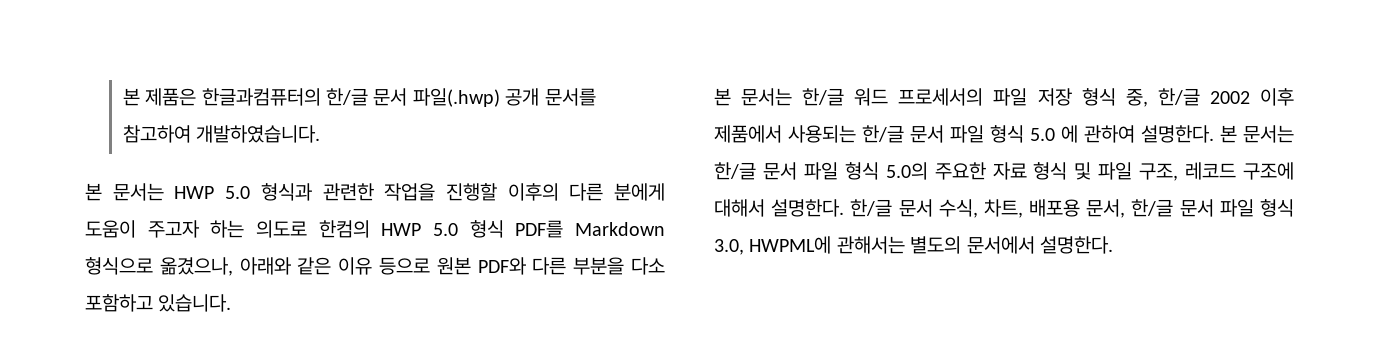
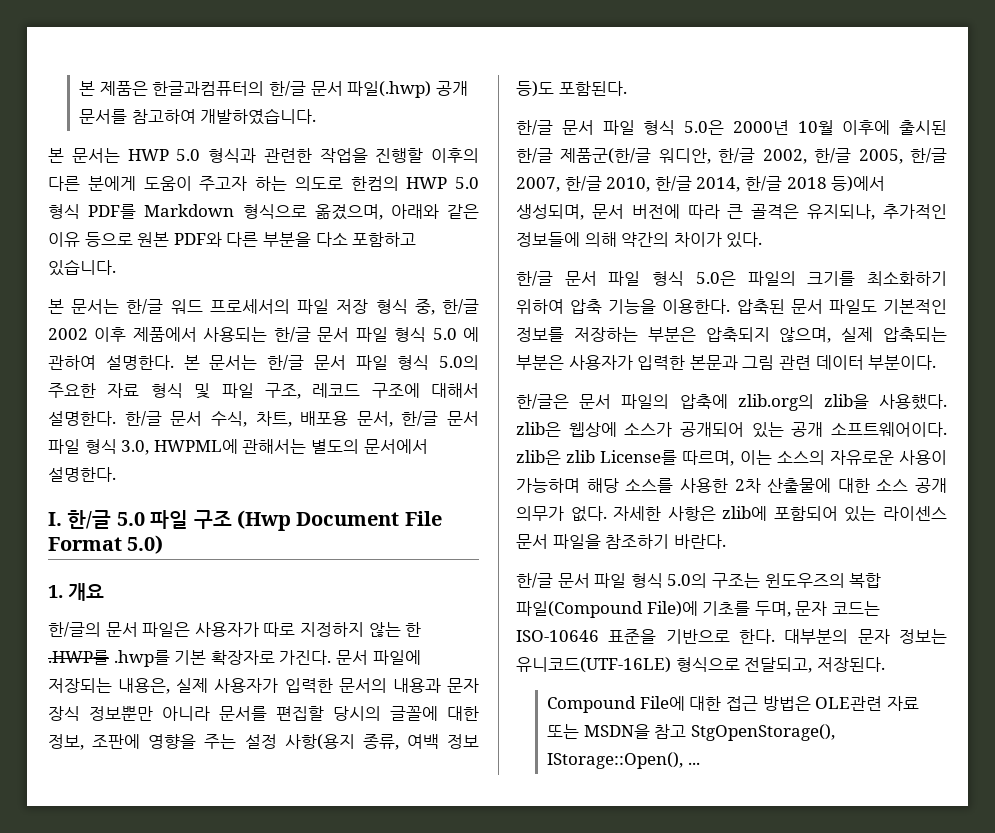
- 본 문서는 HWP 5.0 형식과 관련한 작업을 진행할 이후의 다른 분에게 도움이 주고자 하는 의도로 한컴의 HWP 5.0 형식 PDF를 Markdown 형식으로 옮겼으나, 아래와 같은 이유 등으로 원본 PDF와 다른 부분을 다소 포함하고 있습니다.
+ 본 문서는 HWP 5.0 형식과 관련한 작업을 진행할 이후의 다른 분에게 도움이 주고자 하는 의도로 한컴의 HWP 5.0 형식 PDF를 Markdown 형식으로 옮겼으며, 아래와 같은 이유 등으로 원본 PDF와 다른 부분을 다소 포함하고 있습니다.
+ I. 한/글 5.0 파일 구조 (Hwp Document File Format 5.0)
+ 1. 개요
+ 한/글의 문서 파일은 사용자가 따로 지정하지 않는 한 .HWP를 .hwp를 기본 확장자로 가진다. 문서 파일에 저장되는 내용은, 실제 사용자가 입력한 문서의 내용과 문자 장식 정보뿐만 아니라 문서를 편집할 당시의 글꼴에 대한 정보, 조판에 영향을 주는 설정 사항(용지 종류, 여백 정보 등)도 포함된다.
+ 한/글 문서 파일 형식 5.0은 2000년 10월 이후에 출시된 한/글 제품군(한/글 워디안, 한/글 2002, 한/글 2005, 한/글 2007, 한/글 2010, 한/글 2014, 한/글 2018 등)에서 생성되며, 문서 버전에 따라 큰 골격은 유지되나, 추가적인 정보들에 의해 약간의 차이가 있다.
+ 한/글 문서 파일 형식 5.0은 파일의 크기를 최소화하기 위하여 압축 기능을 이용한다. 압축된 문서 파일도 기본적인 정보를 저장하는 부분은 압축되지 않으며, 실제 압축되는 부분은 사용자가 입력한 본문과 그림 관련 데이터 부분이다.
+ 한/글은 문서 파일의 압축에 zlib.org의 zlib을 사용했다. zlib은 웹상에 소스가 공개되어 있는 공개 소프트웨어이다. zlib은 zlib License를 따르며, 이는 소스의 자유로운 사용이 가능하며 해당 소스를 사용한 2차 산출물에 대한 소스 공개 의무가 없다. 자세한 사항은 zlib에 포함되어 있는 라이센스 문서 파일을 참조하기 바란다.
+ 한/글 문서 파일 형식 5.0의 구조는 윈도우즈의 복합 파일(Compound File)에 기초를 두며, 문자 코드는 ISO-10646 표준을 기반으로 한다. 대부분의 문자 정보는 유니코드(UTF-16LE) 형식으로 전달되고, 저장된다.
+ Compound File에 대한 접근 방법은 OLE관련 자료 또는 MSDN을 참고 StgOpenStorage(), IStorage::Open(), ...

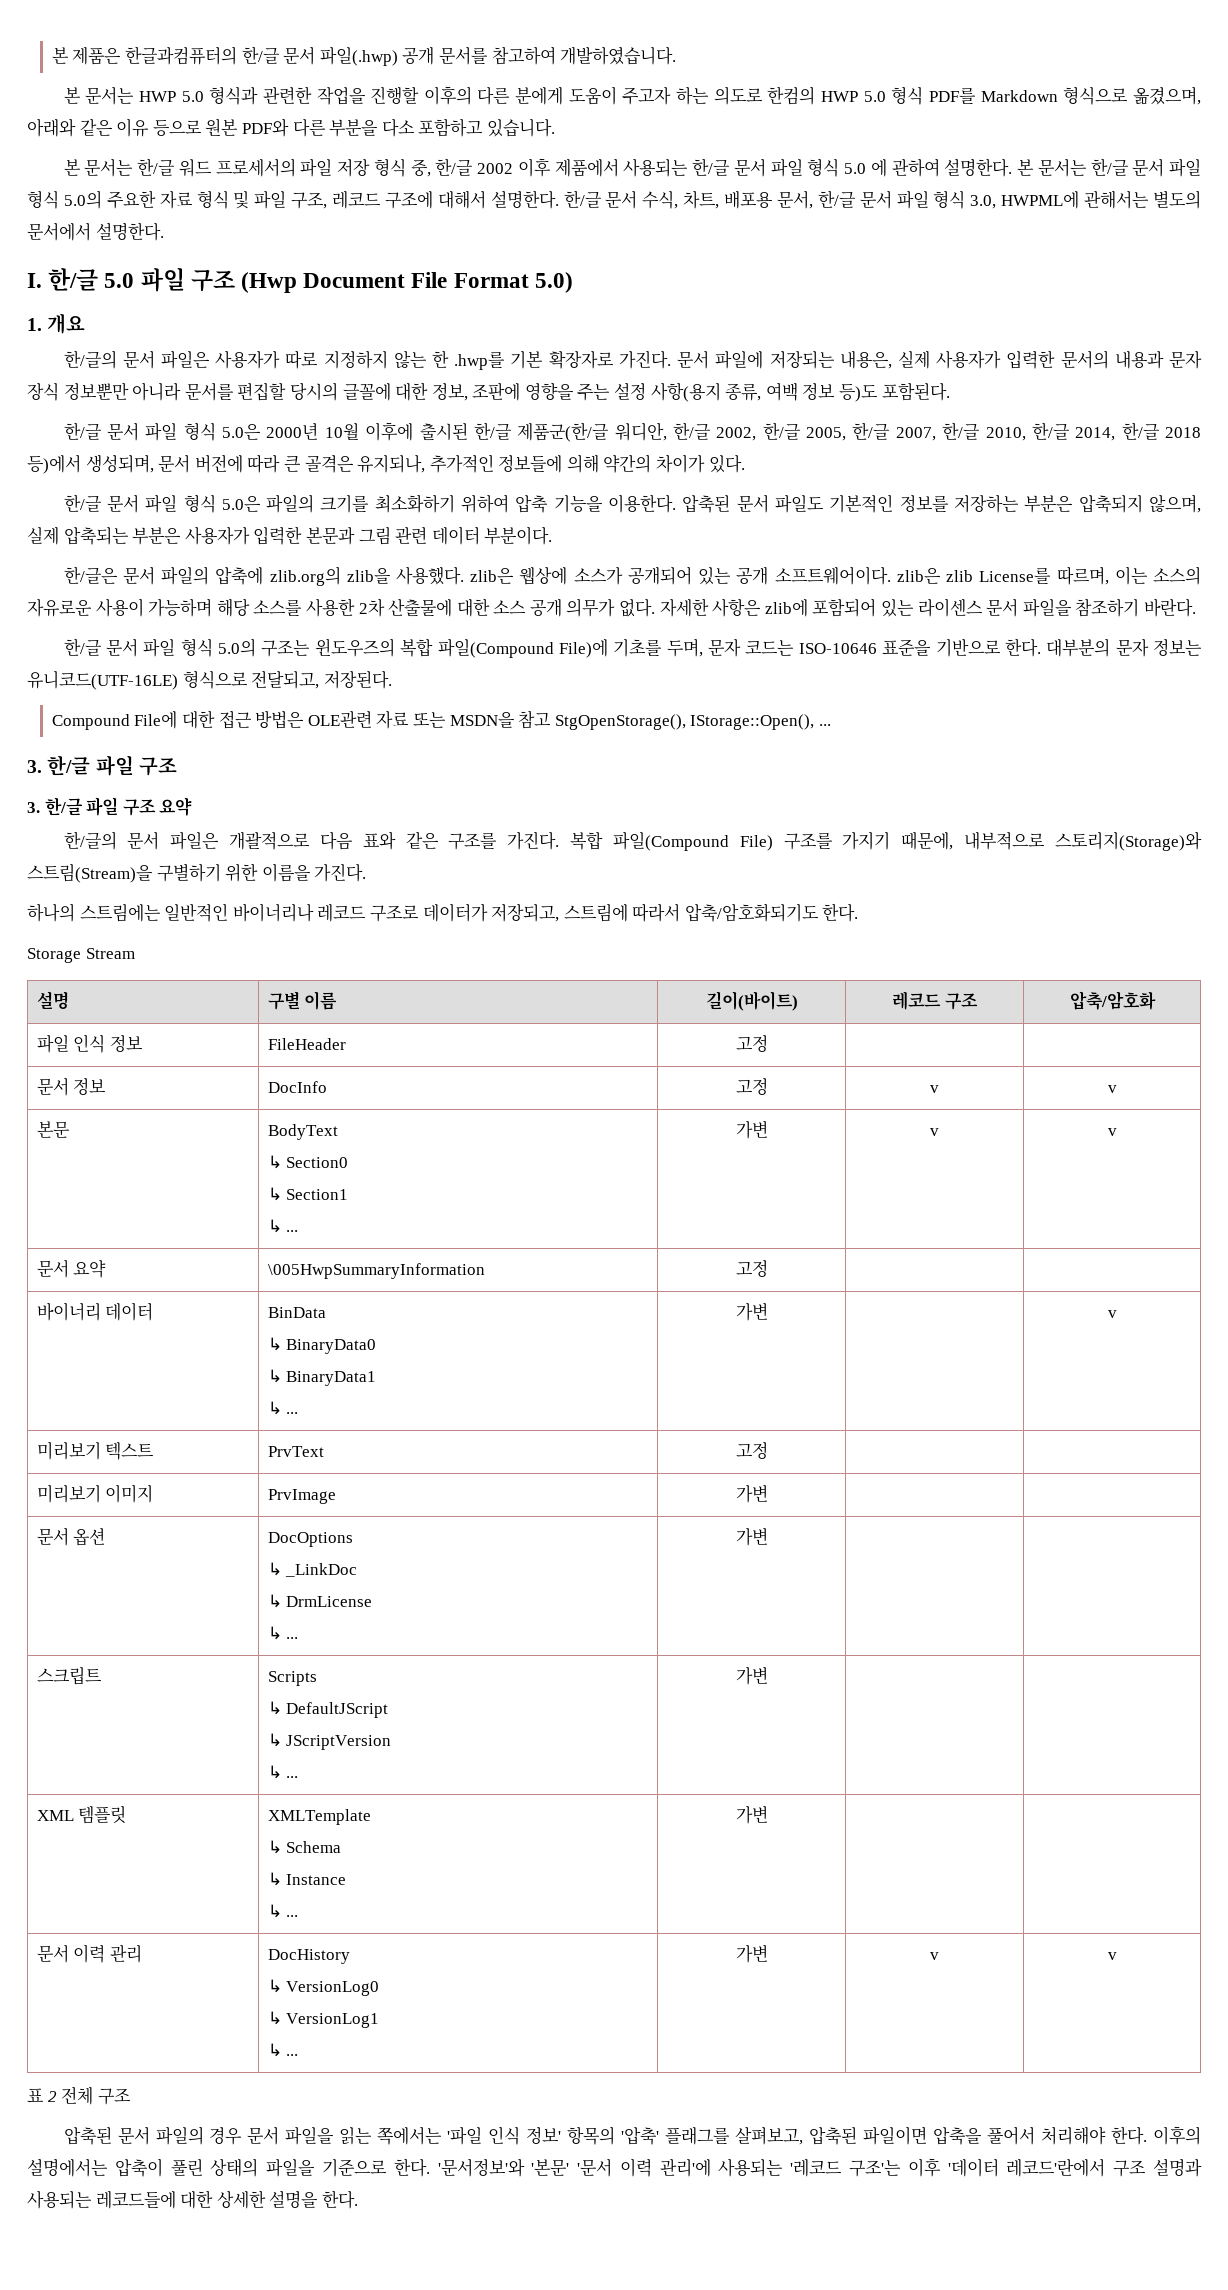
- 한/글의 문서 파일은 사용자가 따로 지정하지 않는 한 .HWP를 .hwp를 기본 확장자로 가진다.
+ 한/글의 문서 파일은 사용자가 따로 지정하지 않는 한 .hwp를 기본 확장자로 가진다.
  Compound File에 대한 접근 방법은 OLE관련 자료 또는 MSDN을 참고 StgOpenStorage(), IStorage::Open(), ...
+ 3. 한/글 파일 구조
+ 3. 한/글 파일 구조 요약
+ 한/글의 문서 파일은 개괄적으로 다음 표와 같은 구조를 가진다. 복합 파일(Compound File) 구조를 가지기 때문에, 내부적으로 스토리지(Storage)와 스트림(Stream)을 구별하기 위한 이름을 가진다.
+ 하나의 스트림에는 일반적인 바이너리나 레코드 구조로 데이터가 저장되고, 스트림에 따라서 압축/암호화되기도 한다.
+ Storage Stream
+ 설명 | 구별 이름 | 길이(바이트) | 레코드 구조 | 압축/암호화
+ 파일 인식 정보 | FileHeader | 고정 | |
+ 문서 정보 | DocInfo | 고정 | v | v
+ 본문 | BodyText
+ ↳ Section0
+ ↳ Section1
+ ↳ ... | 가변 | v | v
+ 문서 요약 | \005HwpSummaryInformation | 고정 | |
+ 바이너리 데이터 | BinData
+ ↳ BinaryData0
+ ↳ BinaryData1
+ ↳ ... | 가변 | | v
+ 미리보기 텍스트 | PrvText | 고정 | |
+ 미리보기 이미지 | PrvImage | 가변 | |
+ 문서 옵션 | DocOptions
+ ↳ _LinkDoc
+ ↳ DrmLicense
+ ↳ ... | 가변 | |
+ 스크립트 | Scripts
+ ↳ DefaultJScript
+ ↳ JScriptVersion
+ ↳ ... | 가변 | |
+ XML 템플릿 | XMLTemplate
+ ↳ Schema
+ ↳ Instance
+ ↳ ... | 가변 | |
+ 문서 이력 관리 | DocHistory
+ ↳ VersionLog0
+ ↳ VersionLog1
+ ↳ ... | 가변 | v | v
+ 표 2 전체 구조
+ 압축된 문서 파일의 경우 문서 파일을 읽는 쪽에서는 '파일 인식 정보' 항목의 '압축' 플래그를 살펴보고, 압축된 파일이면 압축을 풀어서 처리해야 한다. 이후의 설명에서는 압축이 풀린 상태의 파일을 기준으로 한다. '문서정보'와 '본문' '문서 이력 관리'에 사용되는 '레코드 구조'는 이후 '데이터 레코드'란에서 구조 설명과 사용되는 레코드들에 대한 상세한 설명을 한다.

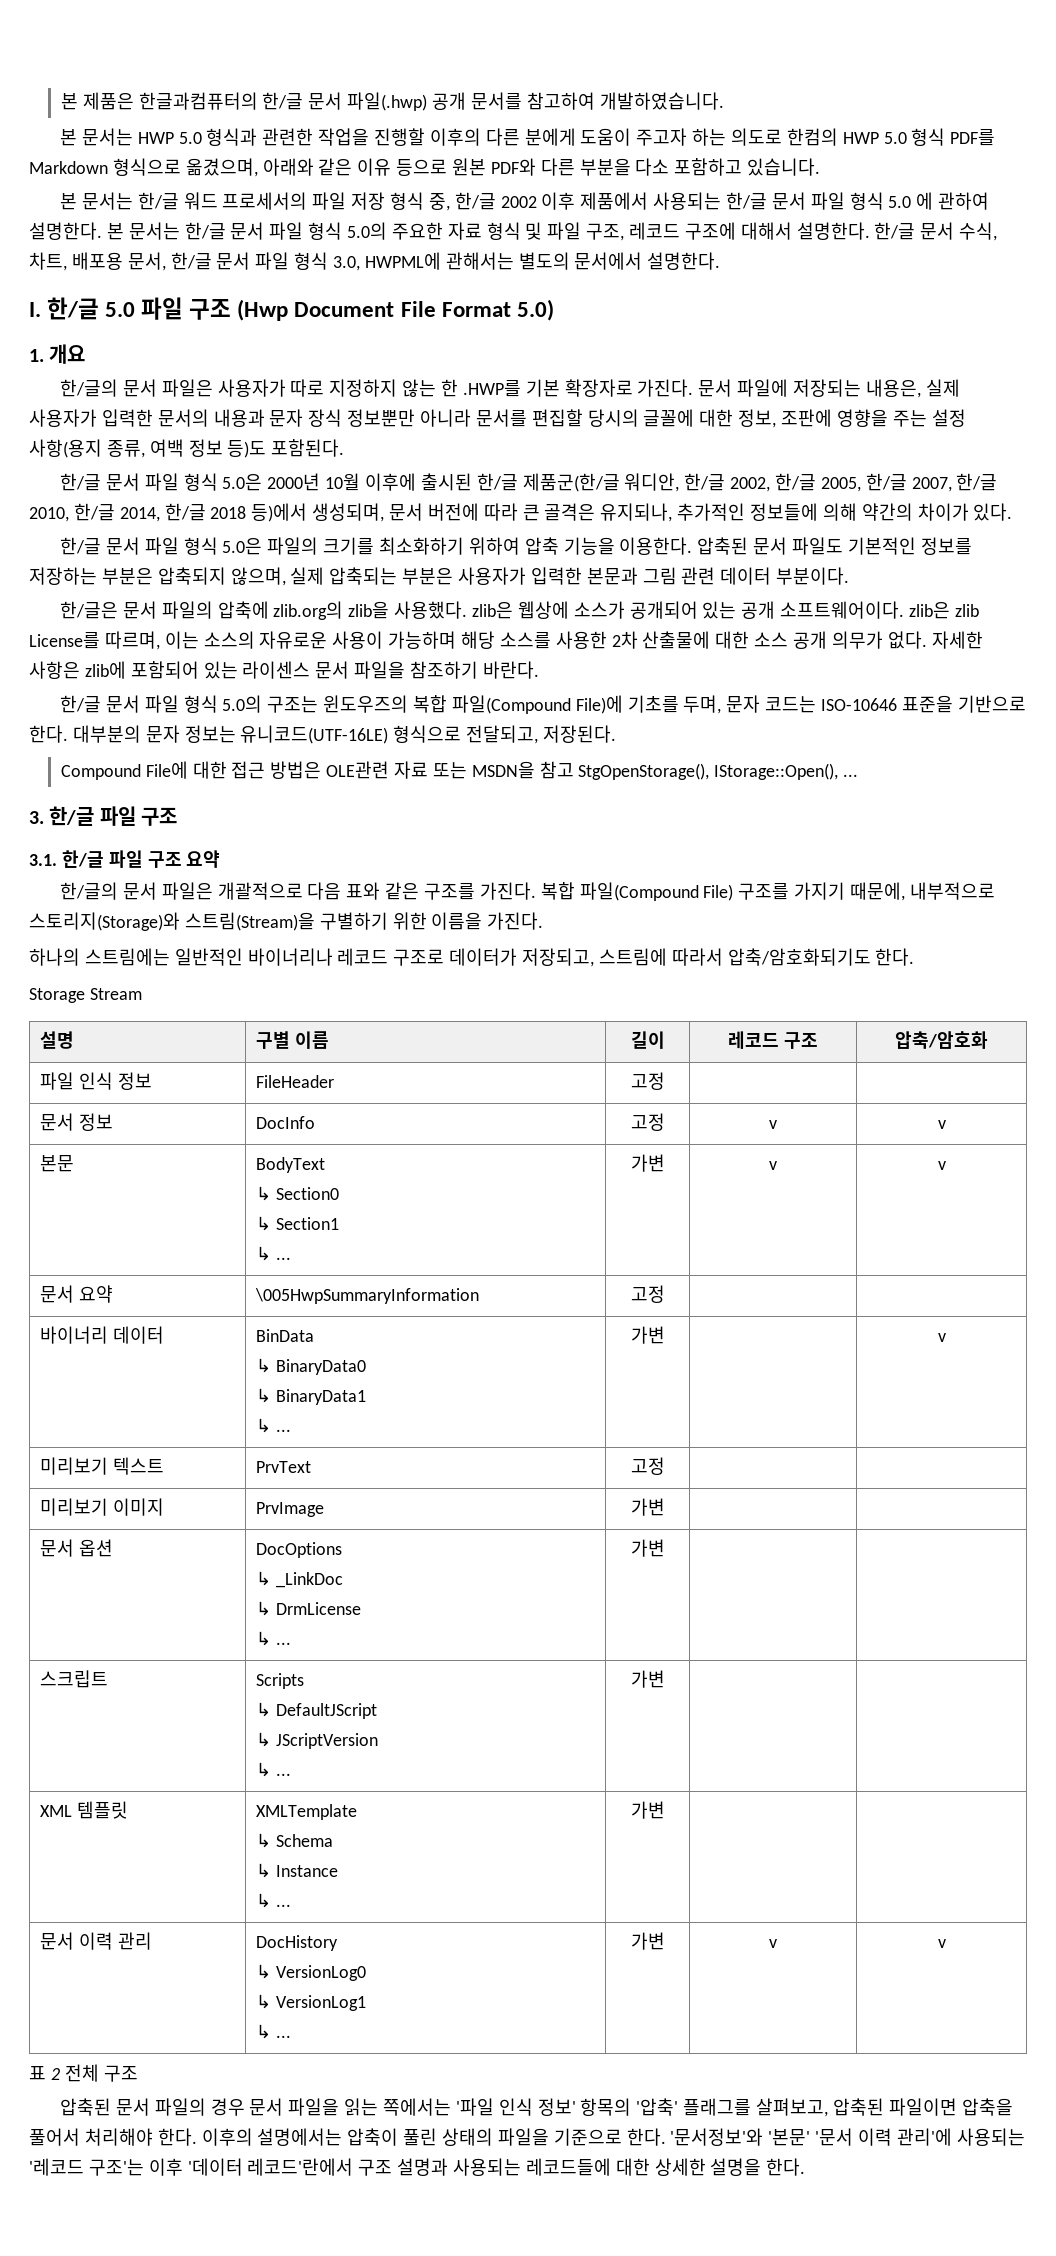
- 한/글의 문서 파일은 사용자가 따로 지정하지 않는 한 .hwp를 기본 확장자로 가진다.
+ 한/글의 문서 파일은 사용자가 따로 지정하지 않는 한 .HWP를 기본 확장자로 가진다.
- 3. 한/글 파일 구조 요약
+ 3.1. 한/글 파일 구조 요약
- 설명 | 구별 이름 | 길이(바이트) | 레코드 구조 | 압축/암호화
+ 설명 | 구별 이름 | 길이 | 레코드 구조 | 압축/암호화

